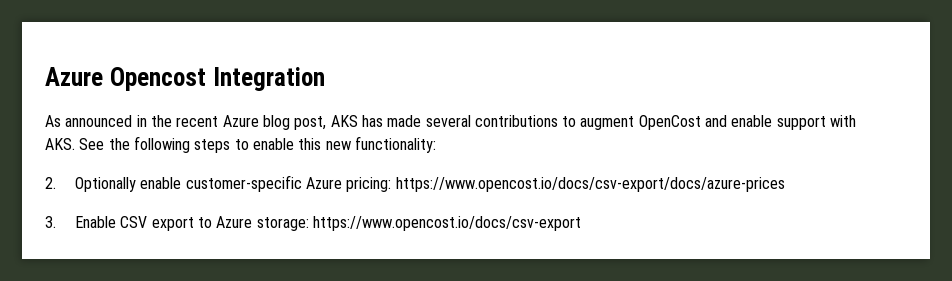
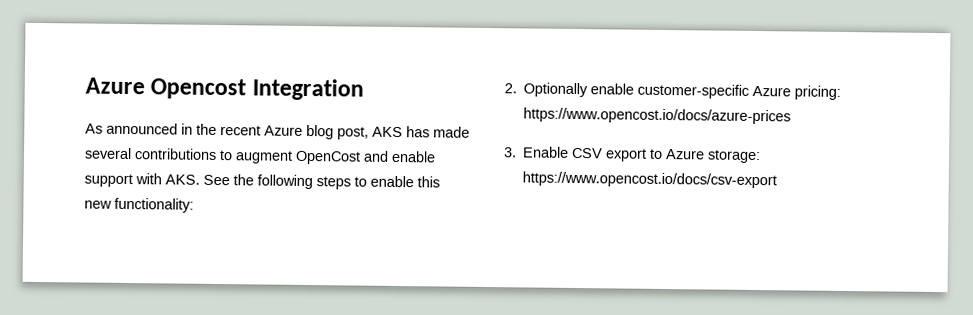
- 2. Optionally enable customer-specific Azure pricing: https://www.opencost.io/docs/csv-export/docs/azure-prices
+ 2. Optionally enable customer-specific Azure pricing: https://www.opencost.io/docs/azure-prices

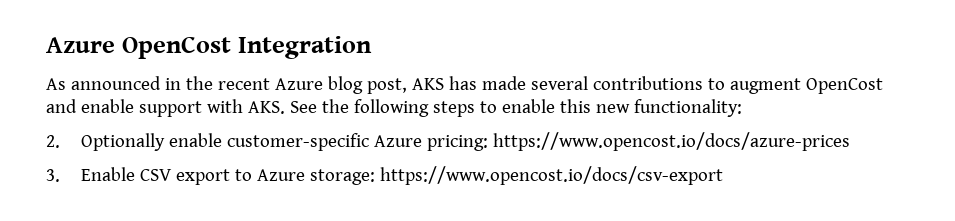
- Azure Opencost Integration
+ Azure OpenCost Integration

